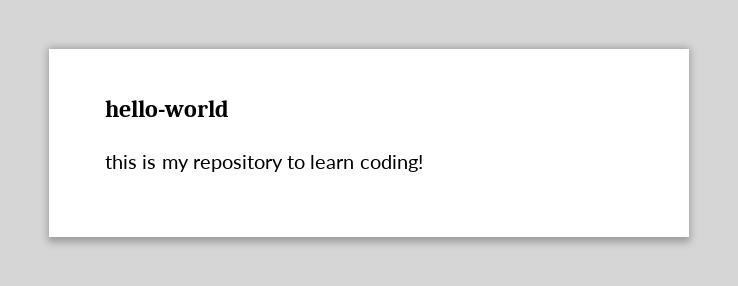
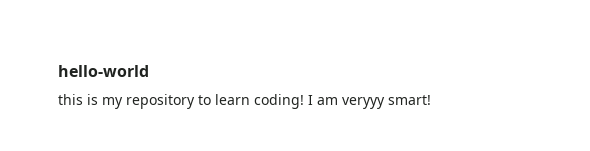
+ I am veryyy smart!

